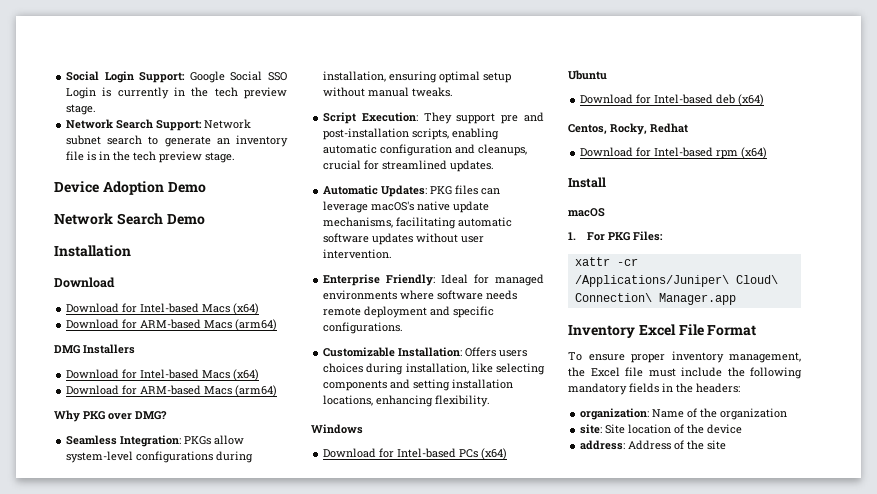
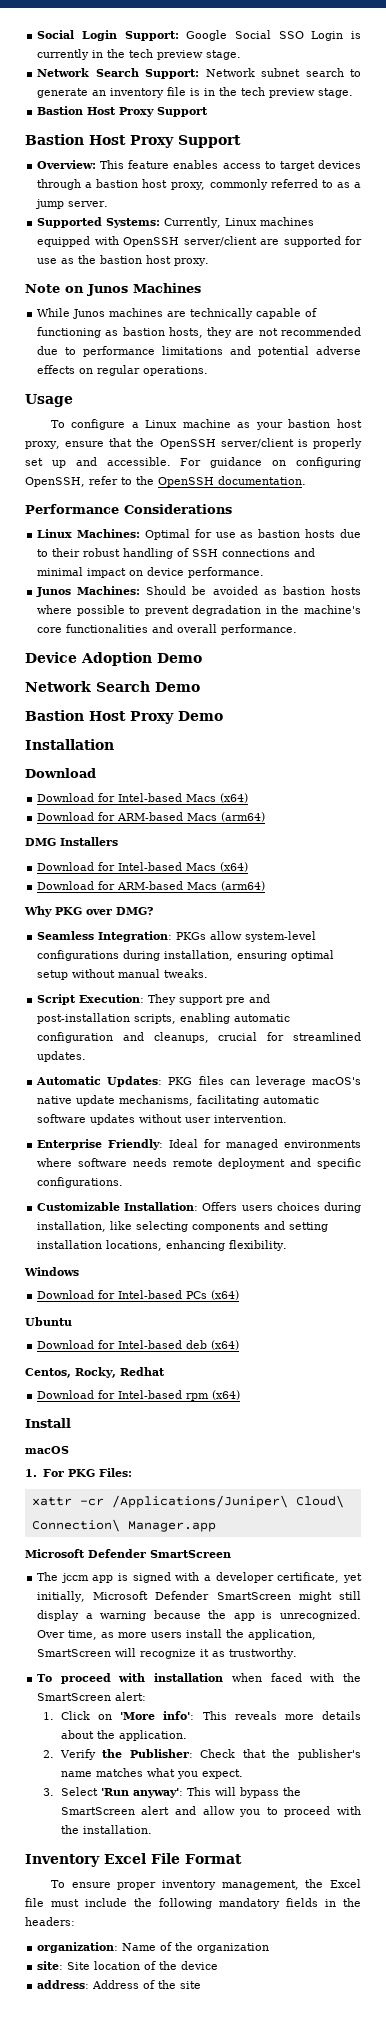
  Network Search Support: Network subnet search to generate an inventory file is in the tech preview stage.
+ Bastion Host Proxy Support
+ Bastion Host Proxy Support
+ Overview: This feature enables access to target devices through a bastion host proxy, commonly referred to as a jump server.
+ Supported Systems: Currently, Linux machines equipped with OpenSSH server/client are supported for use as the bastion host proxy.
+ Note on Junos Machines
+ While Junos machines are technically capable of functioning as bastion hosts, they are not recommended due to performance limitations and potential adverse effects on regular operations.
+ Usage
+ To configure a Linux machine as your bastion host proxy, ensure that the OpenSSH server/client is properly set up and accessible. For guidance on configuring OpenSSH, refer to the OpenSSH documentation.
+ Performance Considerations
+ Linux Machines: Optimal for use as bastion hosts due to their robust handling of SSH connections and minimal impact on device performance.
+ Junos Machines: Should be avoided as bastion hosts where possible to prevent degradation in the machine's core functionalities and overall performance.
+ Bastion Host Proxy Demo
  xattr -cr /Applications/Juniper\ Cloud\ Connection\ Manager.app
+ Microsoft Defender SmartScreen
+ The jccm app is signed with a developer certificate, yet initially, Microsoft Defender SmartScreen might still display a warning because the app is unrecognized. Over time, as more users install the application, SmartScreen will recognize it as trustworthy.
+ To proceed with installation when faced with the SmartScreen alert:
+ 1. Click on 'More info': This reveals more details about the application.
+ 2. Verify the Publisher: Check that the publisher's name matches what you expect.
+ 3. Select 'Run anyway': This will bypass the SmartScreen alert and allow you to proceed with the installation.

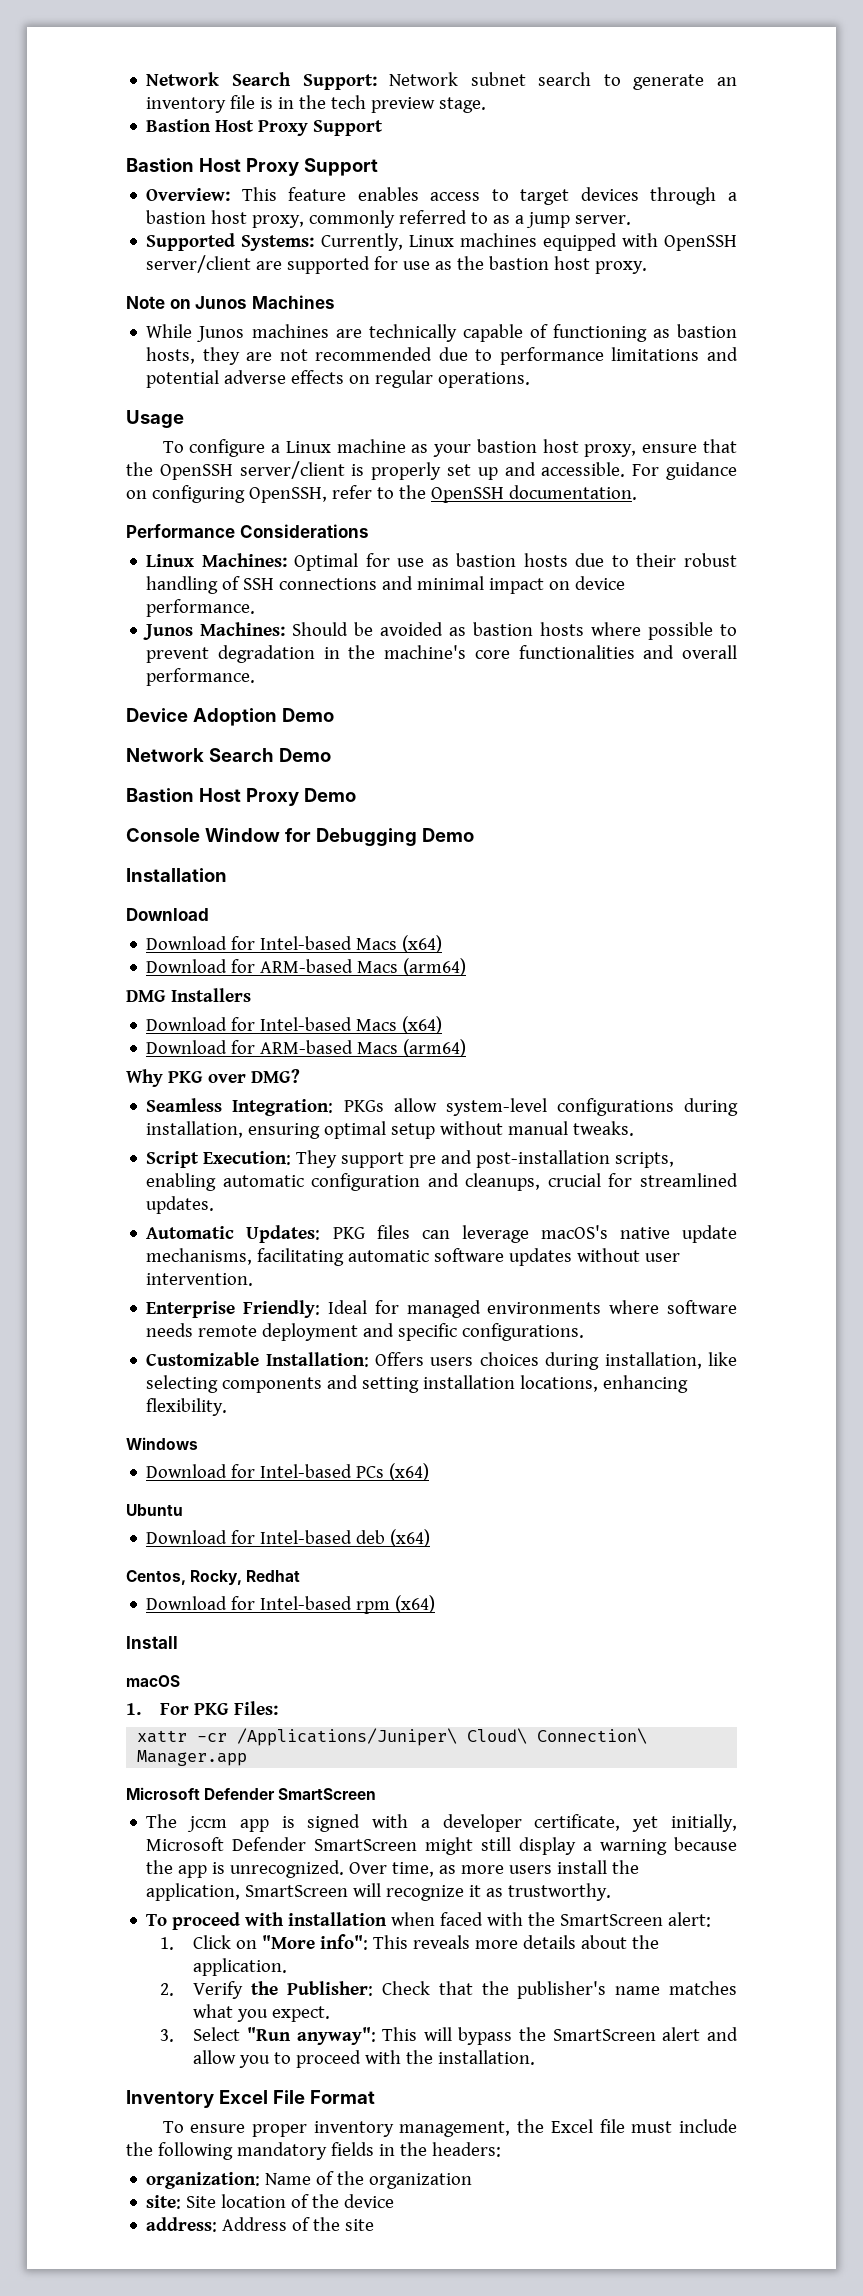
- Social Login Support: Google Social SSO Login is currently in the tech preview stage.
+ Console Window for Debugging Demo
- 1. Click on 'More info': This reveals more details about the application.
+ 1. Click on "More info": This reveals more details about the application.
- 3. Select 'Run anyway': This will bypass the SmartScreen alert and allow you to proceed with the installation.
+ 3. Select "Run anyway": This will bypass the SmartScreen alert and allow you to proceed with the installation.

